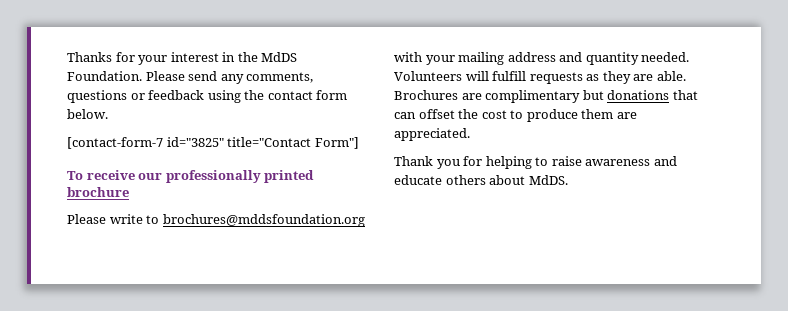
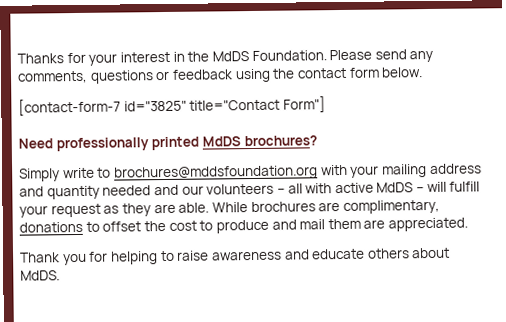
- To receive our professionally printed brochure
- Please write to brochures@mddsfoundation.org with your mailing address and quantity needed. Volunteers will fulfill requests as they are able. Brochures are complimentary but donations that can offset the cost to produce them are appreciated.
+ Need professionally printed MdDS brochures?
+ Simply write to brochures@mddsfoundation.org with your mailing address and quantity needed and our volunteers – all with active MdDS – will fulfill your request as they are able. While brochures are complimentary, donations to offset the cost to produce and mail them are appreciated.

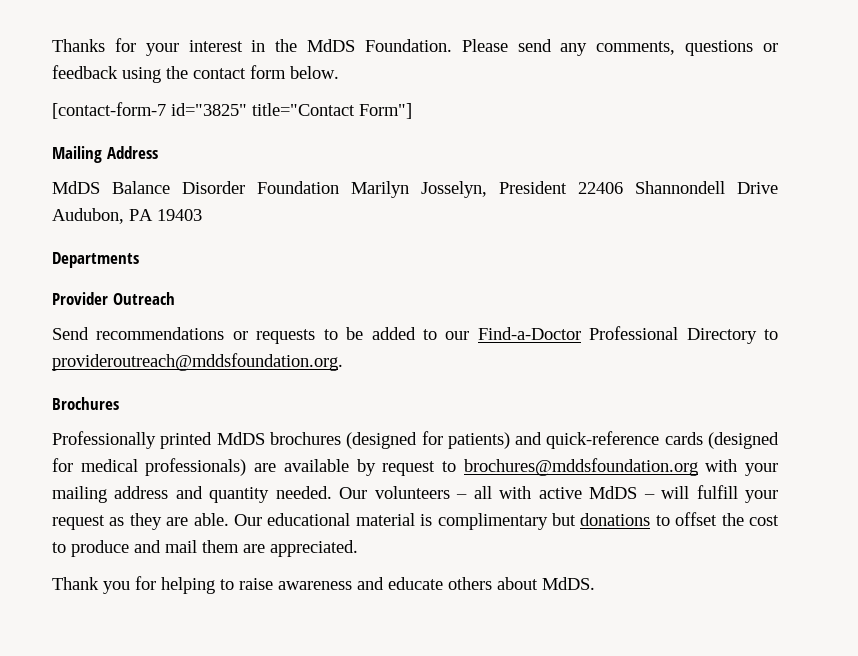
- Need professionally printed MdDS brochures?
- Simply write to brochures@mddsfoundation.org with your mailing address and quantity needed and our volunteers – all with active MdDS – will fulfill your request as they are able.
+ Mailing Address
+ MdDS Balance Disorder Foundation Marilyn Josselyn, President 22406 Shannondell Drive Audubon, PA 19403
+ Departments
+ Provider Outreach
+ Send recommendations or requests to be added to our Find-a-Doctor Professional Directory to provideroutreach@mddsfoundation.org.
+ Brochures
+ Professionally printed MdDS brochures (designed for patients) and quick-reference cards (designed for medical professionals) are available by request to brochures@mddsfoundation.org with your mailing address and quantity needed. Our volunteers – all with active MdDS – will fulfill your request as they are able.
- While brochures are complimentary, donations to offset the cost to produce and mail them are appreciated.
+ Our educational material is complimentary but donations to offset the cost to produce and mail them are appreciated.

